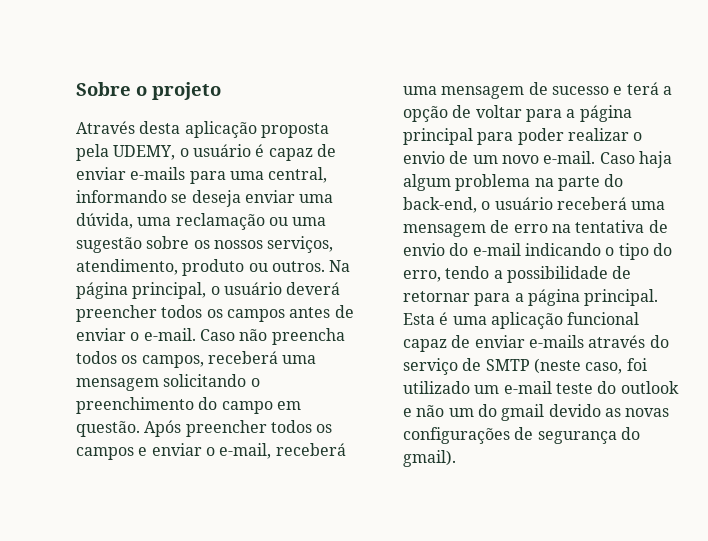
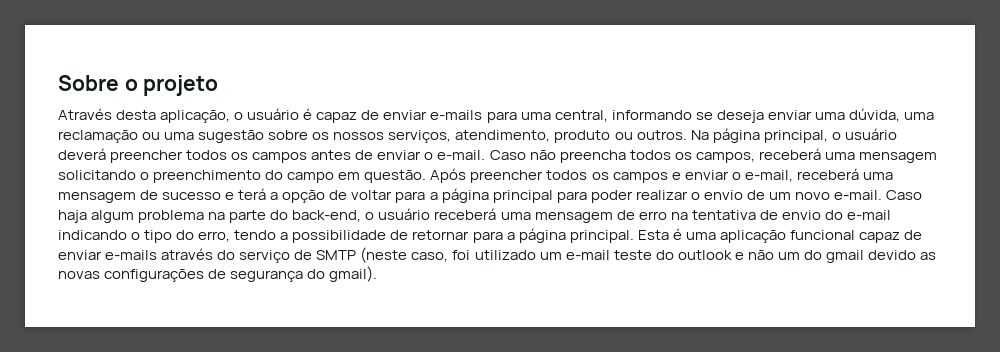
- Através desta aplicação proposta pela UDEMY, o usuário é capaz de enviar e-mails para uma central, informando se deseja enviar uma dúvida, uma reclamação ou uma sugestão sobre os nossos serviços, atendimento, produto ou outros.
+ Através desta aplicação, o usuário é capaz de enviar e-mails para uma central, informando se deseja enviar uma dúvida, uma reclamação ou uma sugestão sobre os nossos serviços, atendimento, produto ou outros.

